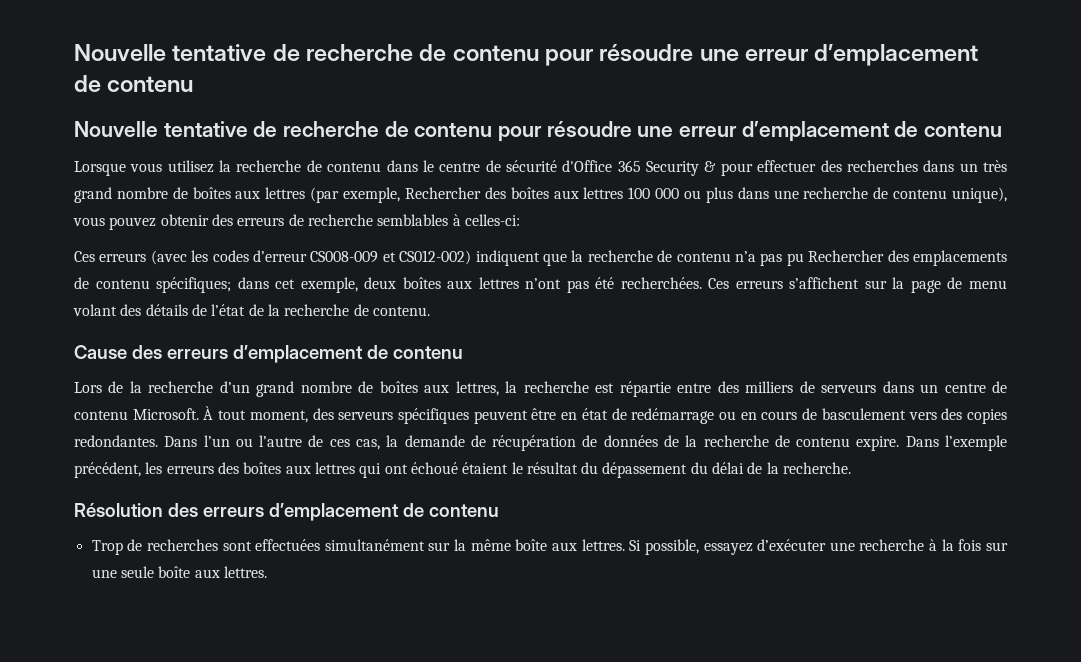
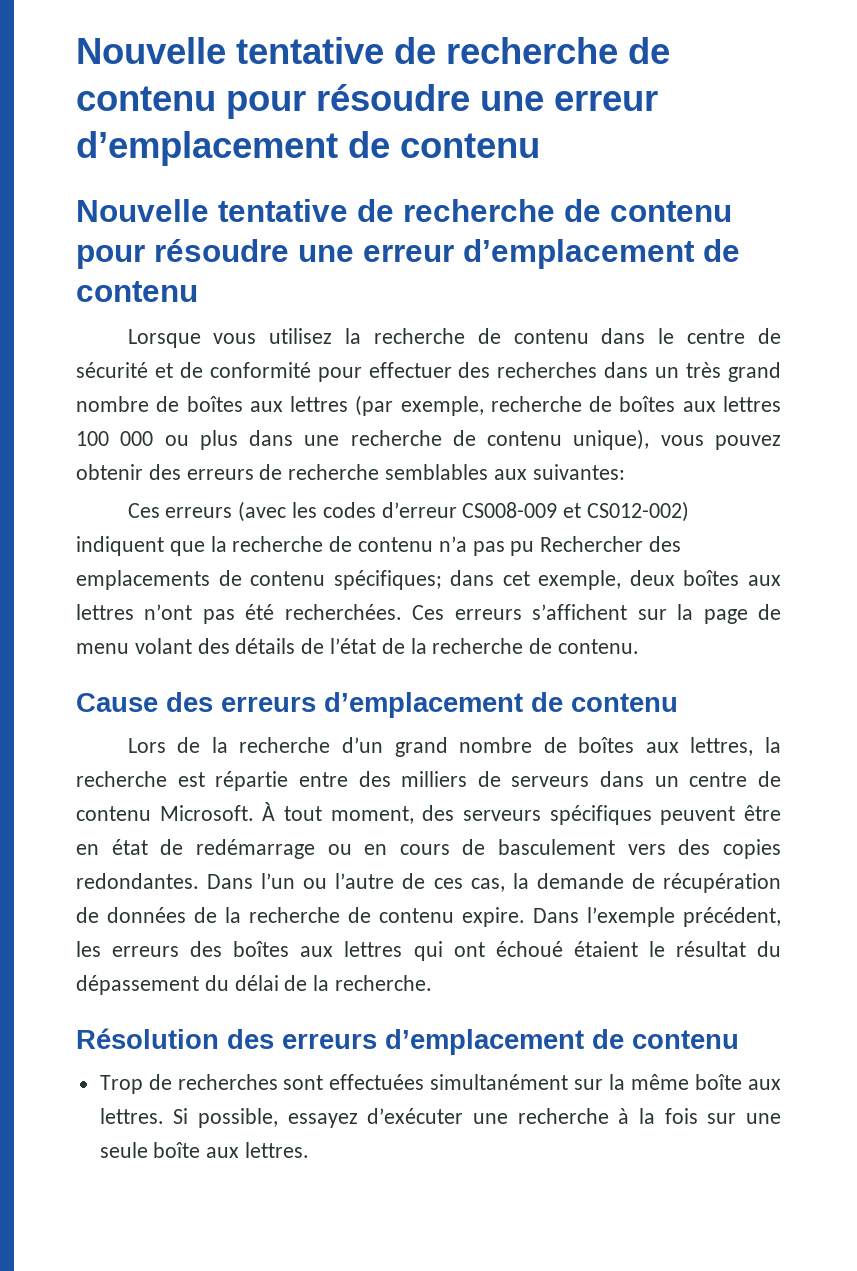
- Lorsque vous utilisez la recherche de contenu dans le centre de sécurité d'Office 365 Security & pour effectuer des recherches dans un très grand nombre de boîtes aux lettres (par exemple, Rechercher des boîtes aux lettres 100 000 ou plus dans une recherche de contenu unique), vous pouvez obtenir des erreurs de recherche semblables à celles-ci:
+ Lorsque vous utilisez la recherche de contenu dans le centre de sécurité et de conformité pour effectuer des recherches dans un très grand nombre de boîtes aux lettres (par exemple, recherche de boîtes aux lettres 100 000 ou plus dans une recherche de contenu unique), vous pouvez obtenir des erreurs de recherche semblables aux suivantes:

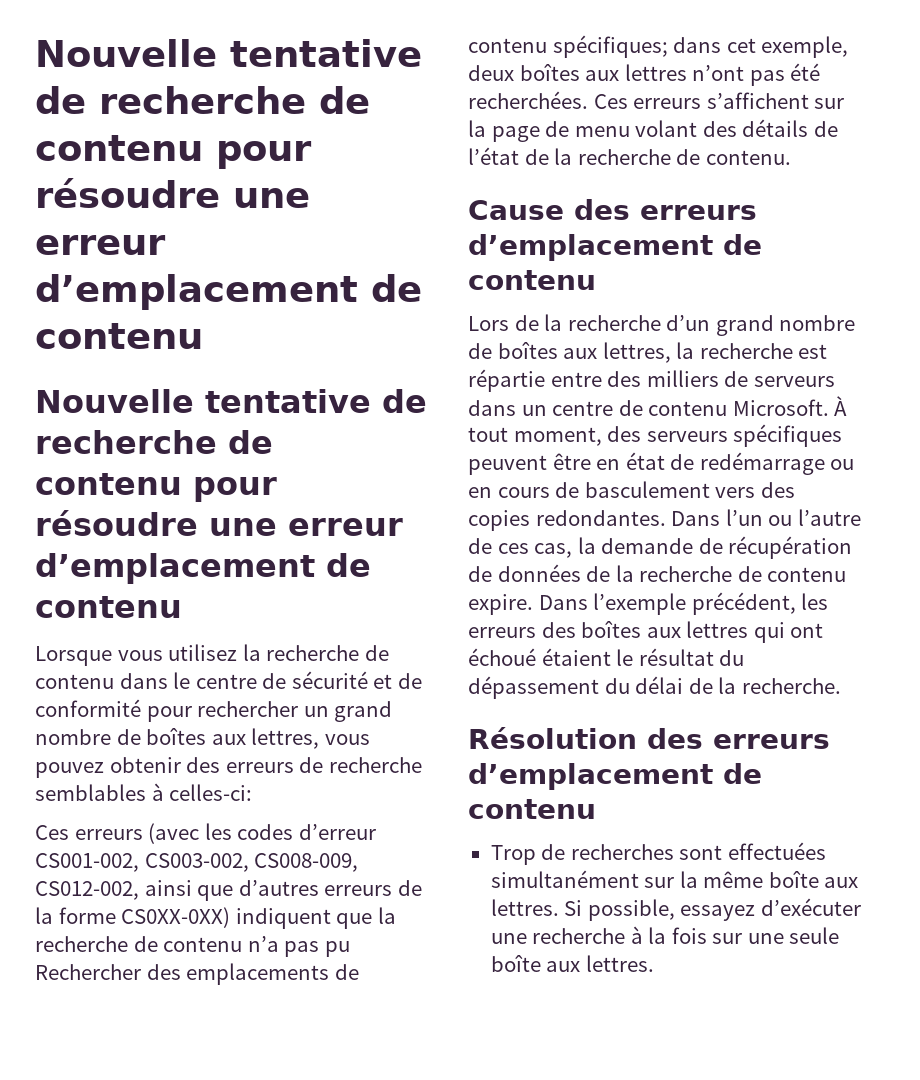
- Lorsque vous utilisez la recherche de contenu dans le centre de sécurité et de conformité pour effectuer des recherches dans un très grand nombre de boîtes aux lettres (par exemple, recherche de boîtes aux lettres 100 000 ou plus dans une recherche de contenu unique), vous pouvez obtenir des erreurs de recherche semblables aux suivantes:
+ Lorsque vous utilisez la recherche de contenu dans le centre de sécurité et de conformité pour rechercher un grand nombre de boîtes aux lettres, vous pouvez obtenir des erreurs de recherche semblables à celles-ci:
- Ces erreurs (avec les codes d’erreur CS008-009 et CS012-002) indiquent que la recherche de contenu n’a pas pu Rechercher des emplacements de contenu spécifiques; dans cet exemple, deux boîtes aux lettres n’ont pas été recherchées.
+ Ces erreurs (avec les codes d’erreur CS001-002, CS003-002, CS008-009, CS012-002, ainsi que d’autres erreurs de la forme CS0XX-0XX) indiquent que la recherche de contenu n’a pas pu Rechercher des emplacements de contenu spécifiques; dans cet exemple, deux boîtes aux lettres n’ont pas été recherchées.

